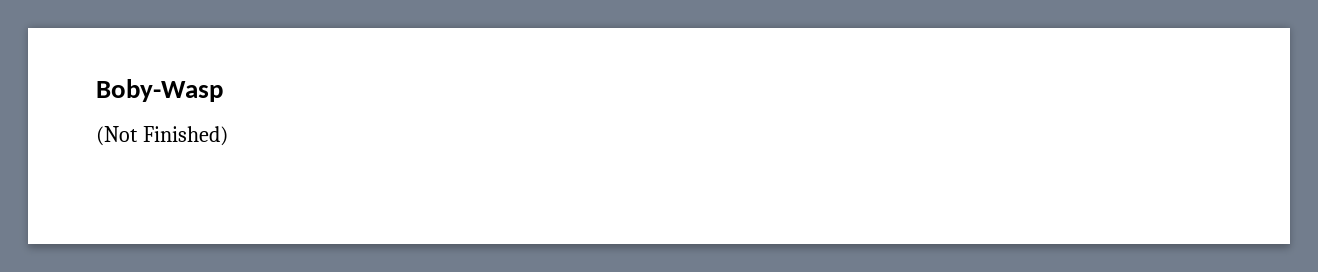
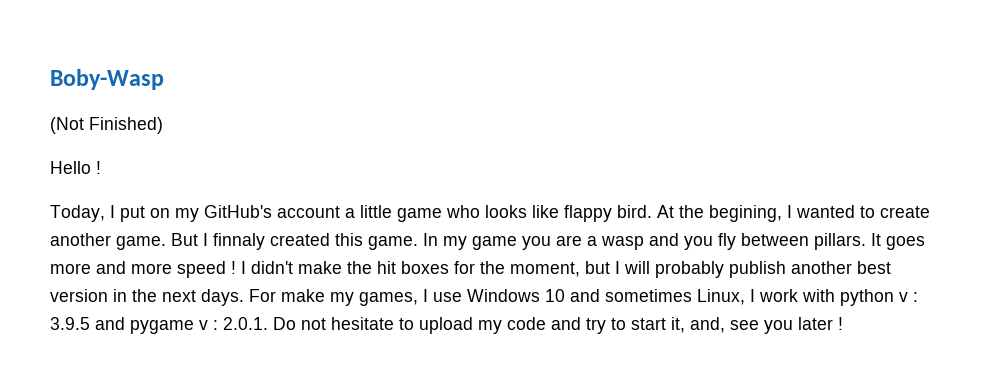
+ Hello !
+ Today, I put on my GitHub's account a little game who looks like flappy bird. At the begining, I wanted to create another game. But I finnaly created this game. In my game you are a wasp and you fly between pillars. It goes more and more speed ! I didn't make the hit boxes for the moment, but I will probably publish another best version in the next days. For make my games, I use Windows 10 and sometimes Linux, I work with python v : 3.9.5 and pygame v : 2.0.1. Do not hesitate to upload my code and try to start it, and, see you later !

